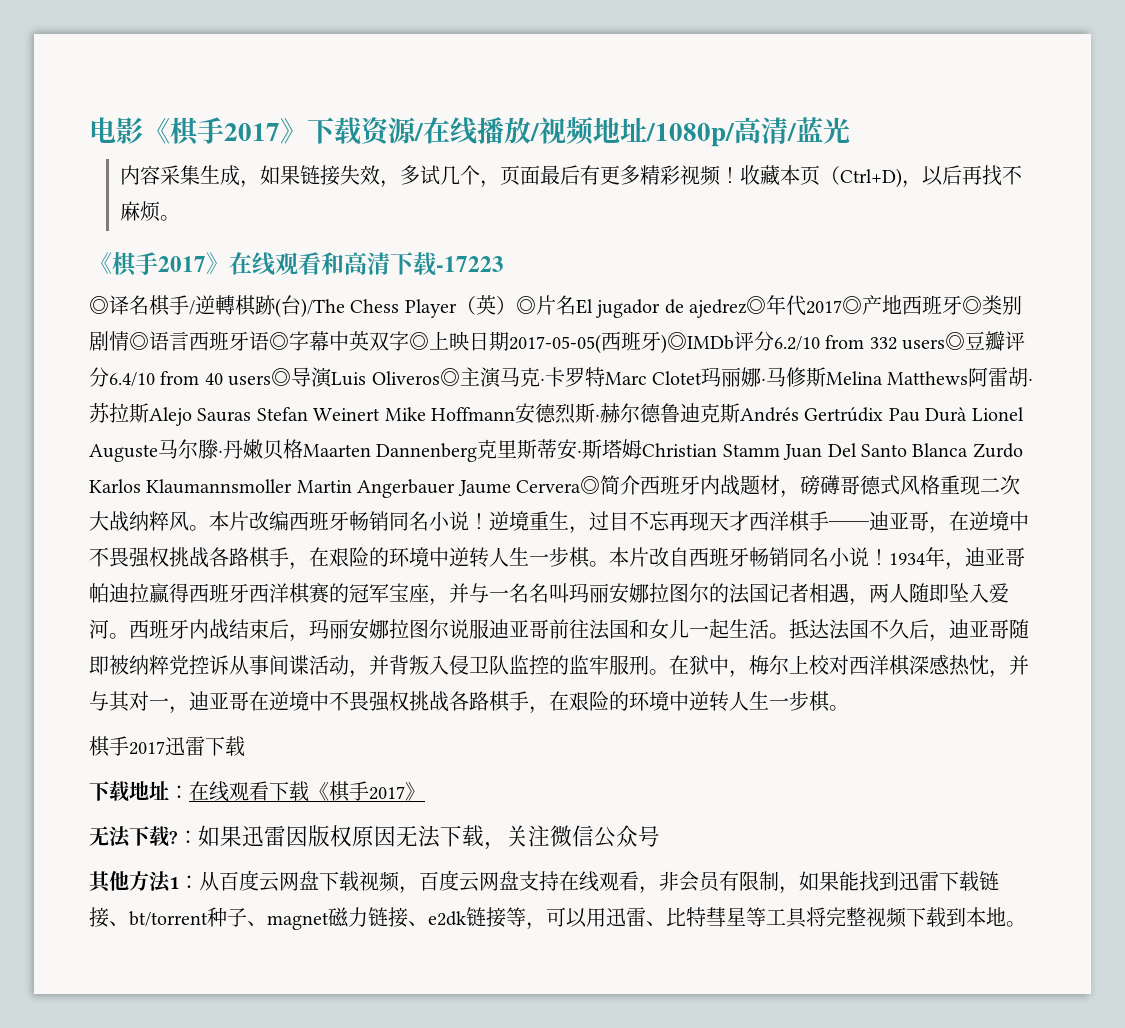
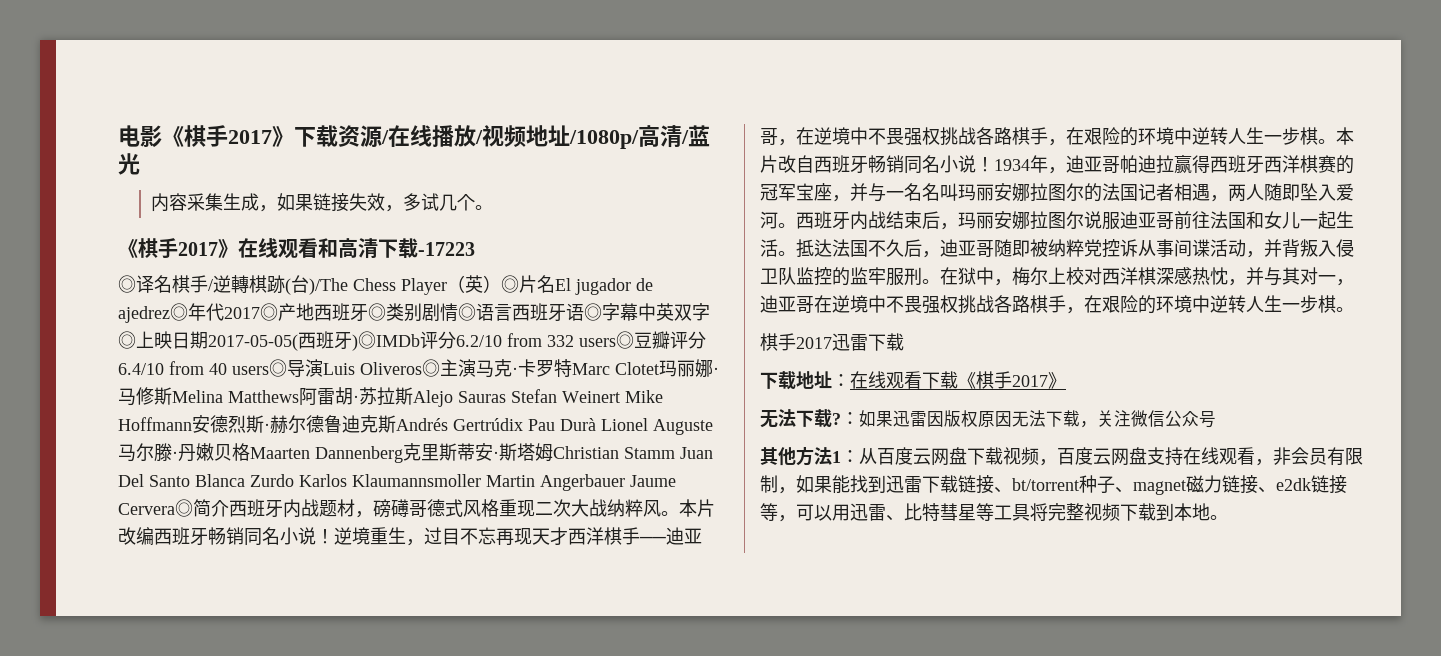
- 内容采集生成，如果链接失效，多试几个，页面最后有更多精彩视频！收藏本页（Ctrl+D)，以后再找不麻烦。
+ 内容采集生成，如果链接失效，多试几个。

